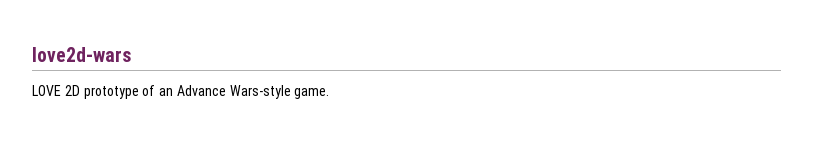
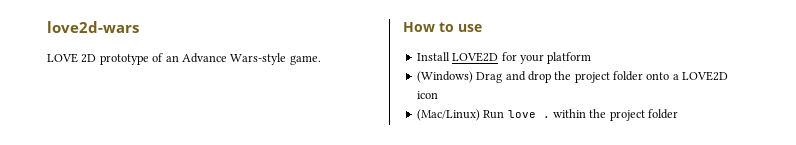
+ How to use
+ Install LOVE2D for your platform
+ (Windows) Drag and drop the project folder onto a LOVE2D icon
+ (Mac/Linux) Run love . within the project folder

